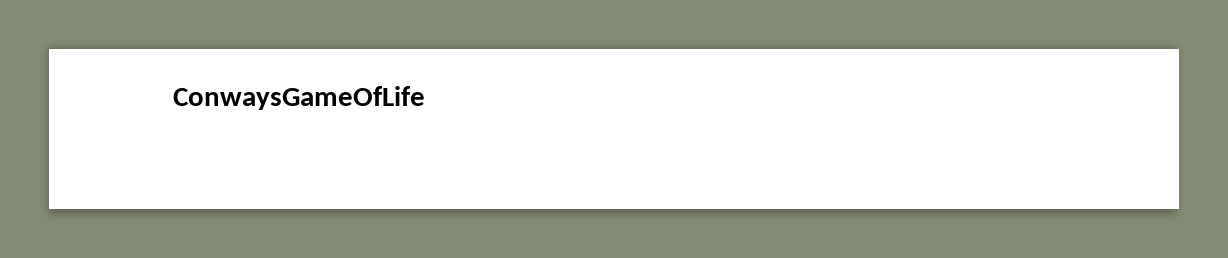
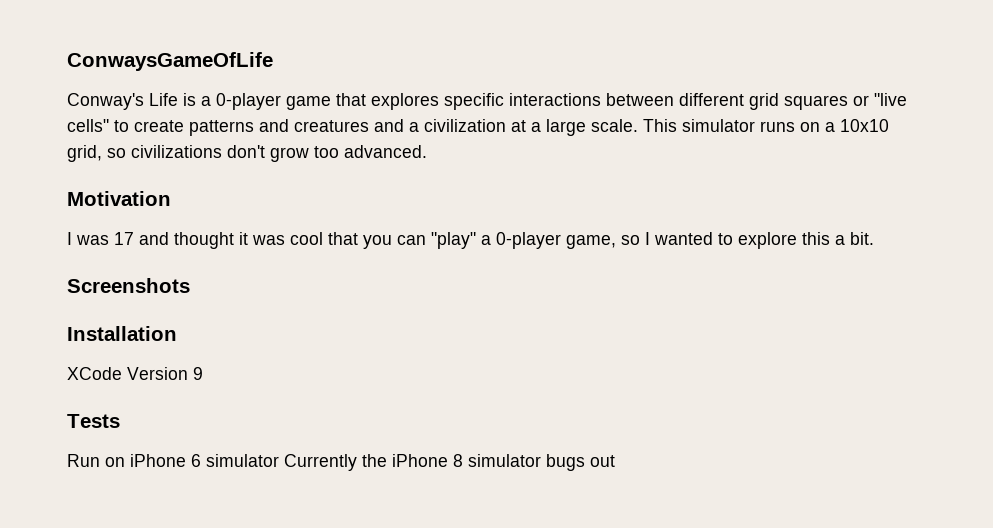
+ Conway's Life is a 0-player game that explores specific interactions between different grid squares or "live cells" to create patterns and creatures and a civilization at a large scale. This simulator runs on a 10x10 grid, so civilizations don't grow too advanced.
+ Motivation
+ I was 17 and thought it was cool that you can "play" a 0-player game, so I wanted to explore this a bit.
+ Screenshots
+ Installation
+ XCode Version 9
+ Tests
+ Run on iPhone 6 simulator Currently the iPhone 8 simulator bugs out

